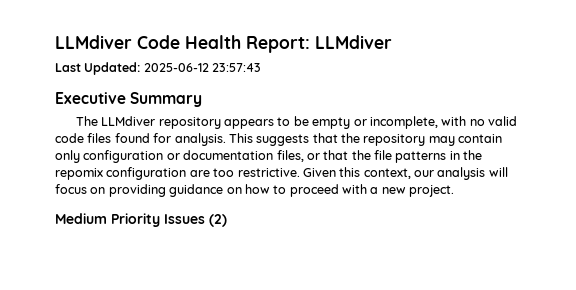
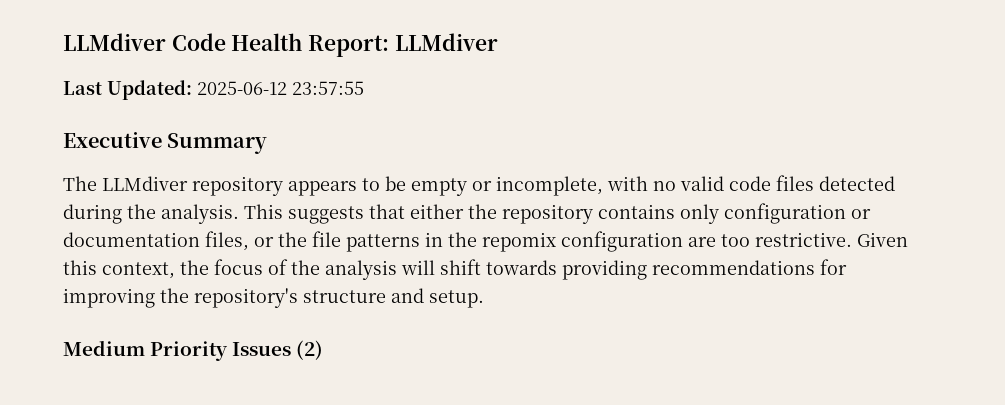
- Last Updated: 2025-06-12 23:57:43
+ Last Updated: 2025-06-12 23:57:55
- The LLMdiver repository appears to be empty or incomplete, with no valid code files found for analysis.
+ The LLMdiver repository appears to be empty or incomplete, with no valid code files detected during the analysis.
- This suggests that the repository may contain only configuration or documentation files, or that the file patterns in the repomix configuration are too restrictive.
+ This suggests that either the repository contains only configuration or documentation files, or the file patterns in the repomix configuration are too restrictive.
- Given this context, our analysis will focus on providing guidance on how to proceed with a new project.
+ Given this context, the focus of the analysis will shift towards providing recommendations for improving the repository's structure and setup.

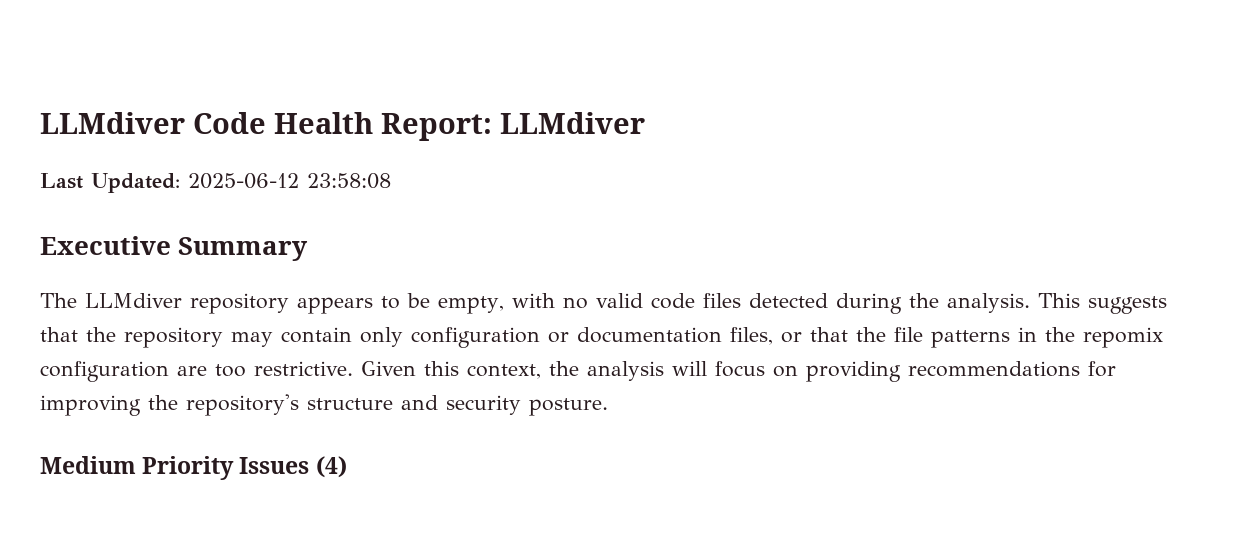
- Last Updated: 2025-06-12 23:57:55
+ Last Updated: 2025-06-12 23:58:08
- The LLMdiver repository appears to be empty or incomplete, with no valid code files detected during the analysis.
+ The LLMdiver repository appears to be empty, with no valid code files detected during the analysis.
- This suggests that either the repository contains only configuration or documentation files, or the file patterns in the repomix configuration are too restrictive.
+ This suggests that the repository may contain only configuration or documentation files, or that the file patterns in the repomix configuration are too restrictive.
- Given this context, the focus of the analysis will shift towards providing recommendations for improving the repository's structure and setup.
+ Given this context, the analysis will focus on providing recommendations for improving the repository's structure and security posture.
- Medium Priority Issues (2)
+ Medium Priority Issues (4)

